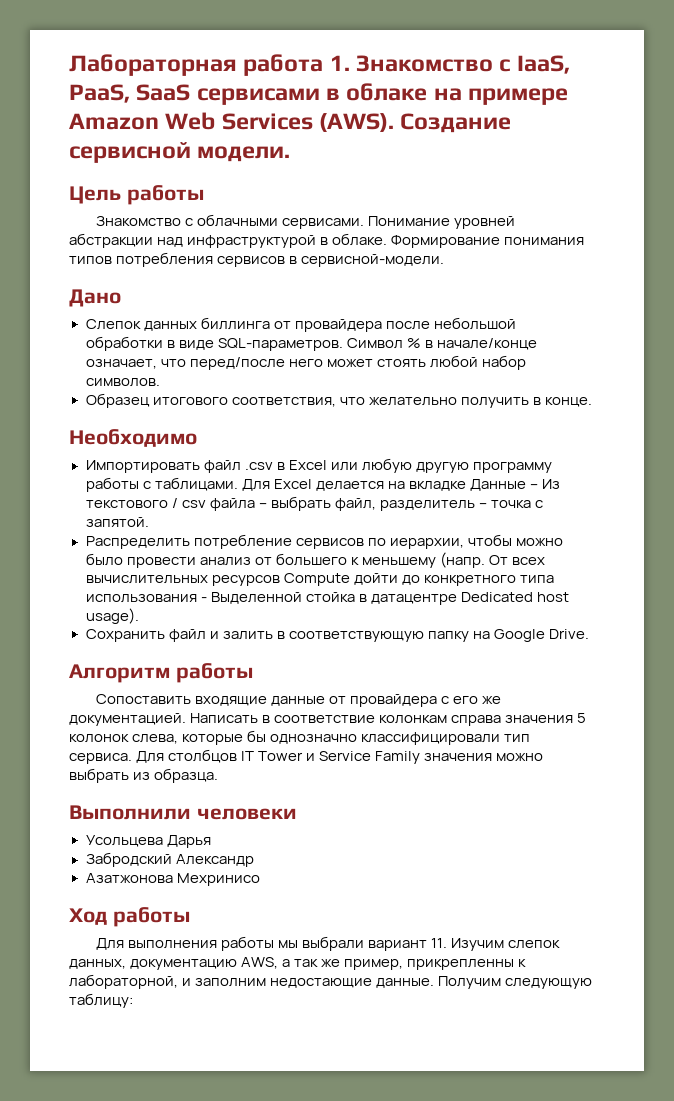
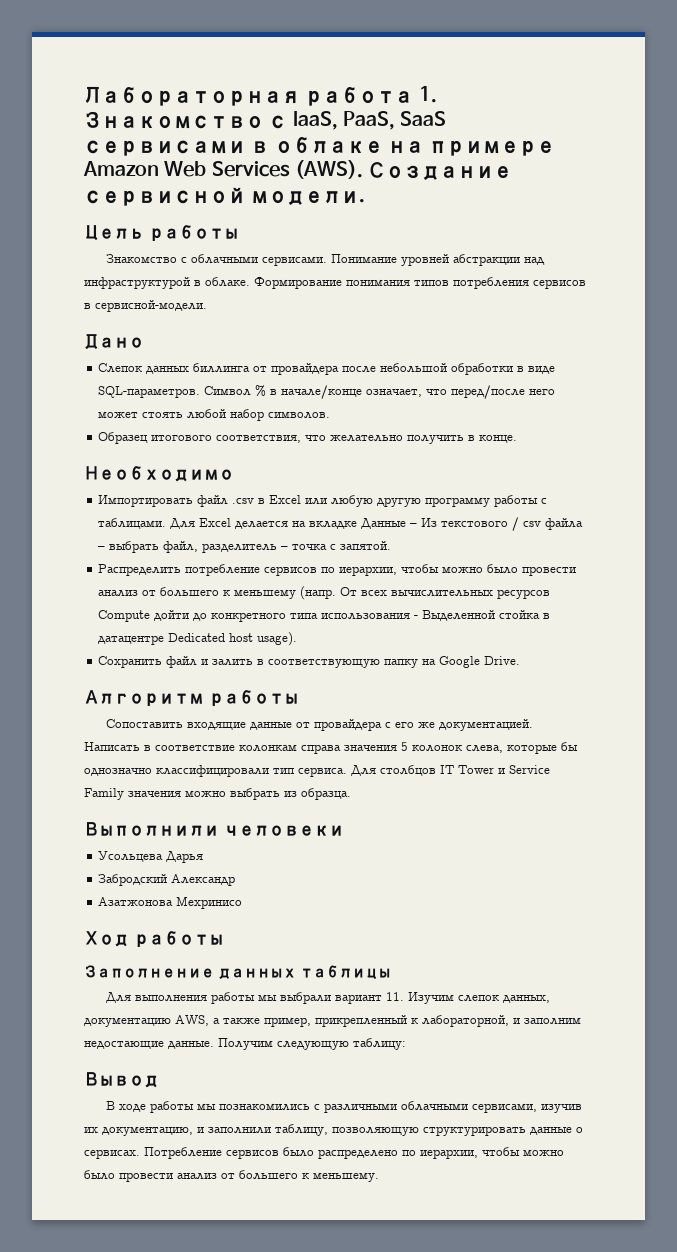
+ Заполнение данных таблицы
- Для выполнения работы мы выбрали вариант 11. Изучим слепок данных, документацию AWS, а так же пример, прикрепленны к лабораторной, и заполним недостающие данные.
+ Для выполнения работы мы выбрали вариант 11. Изучим слепок данных, документацию AWS, а также пример, прикрепленный к лабораторной, и заполним недостающие данные.
+ Вывод
+ В ходе работы мы познакомились с различными облачными сервисами, изучив их документацию, и заполнили таблицу, позволяющую структурировать данные о сервисах. Потребление сервисов было распределено по иерархии, чтобы можно было провести анализ от большего к меньшему.

